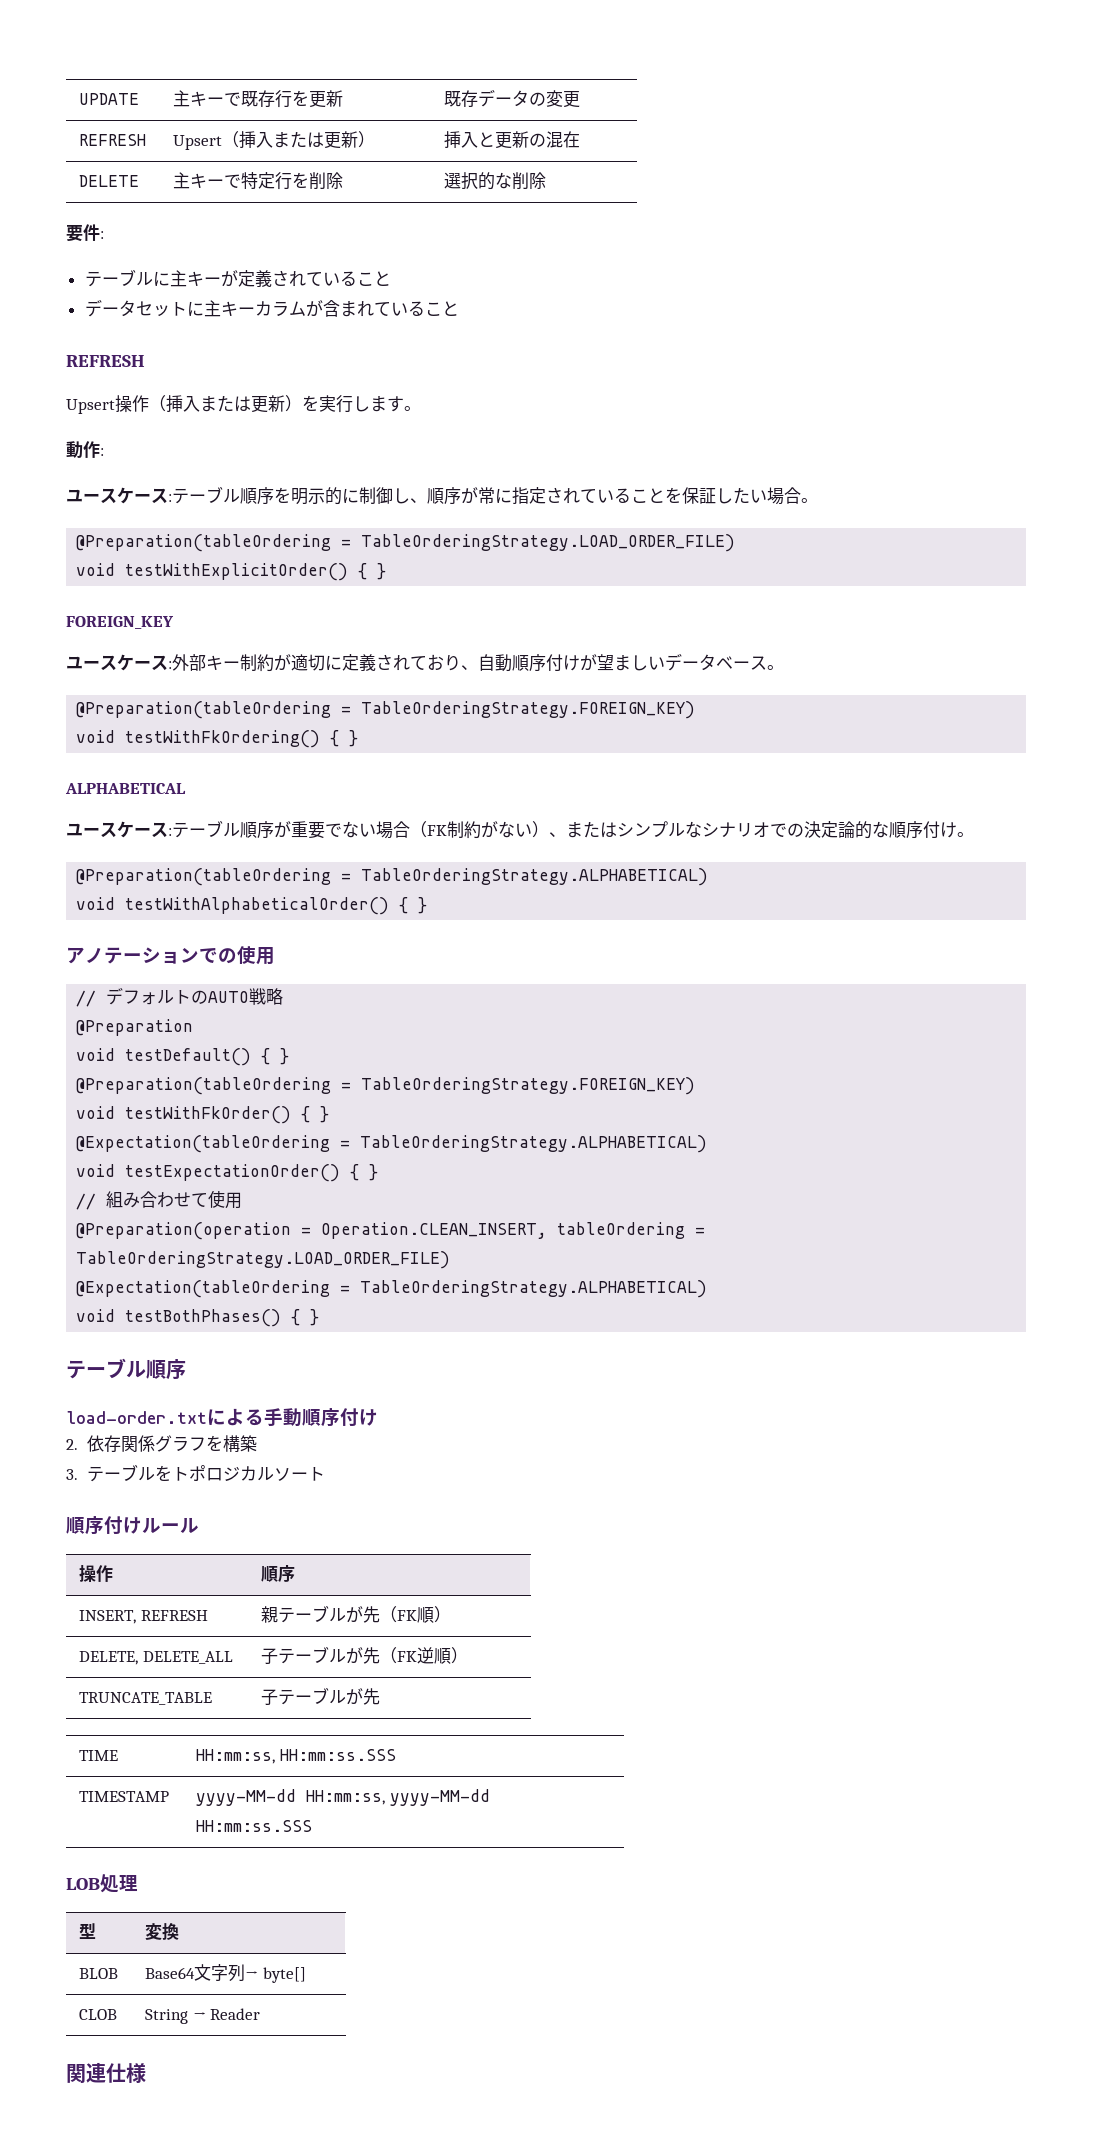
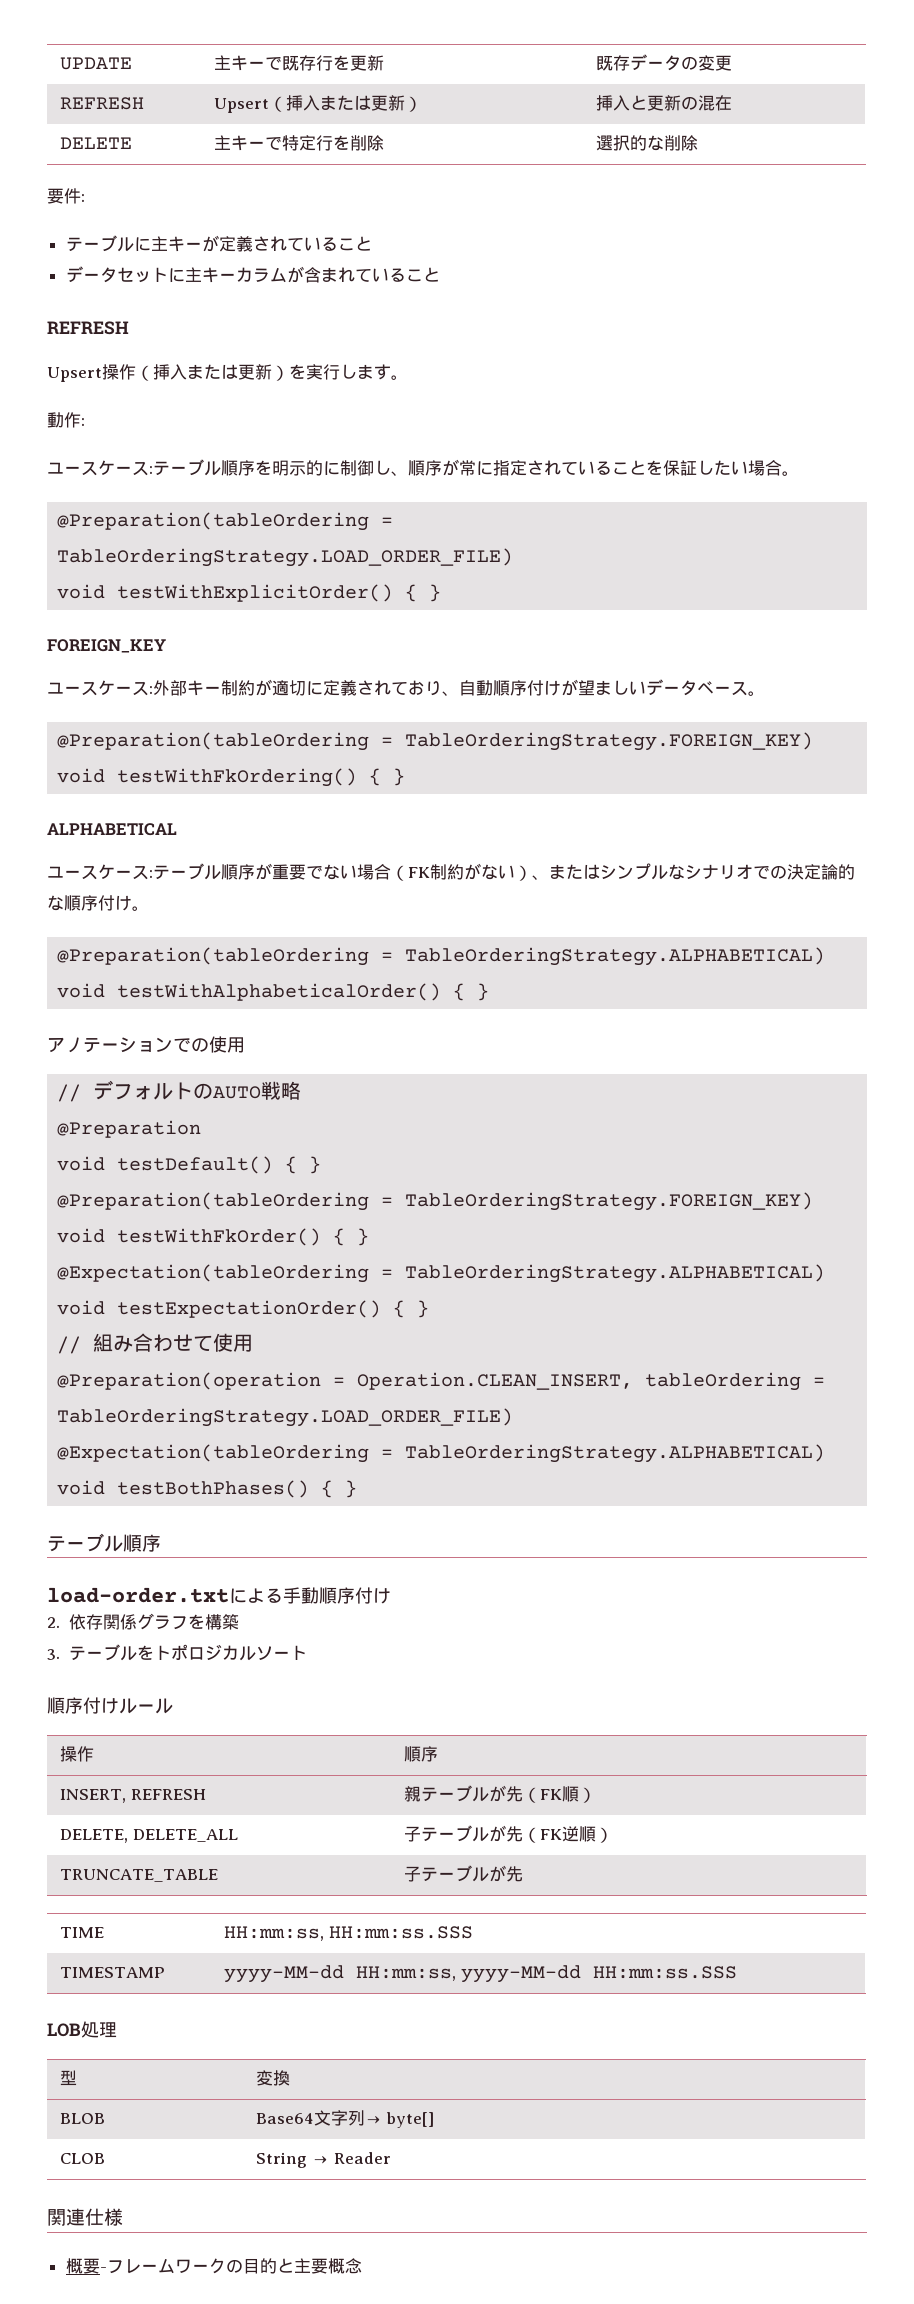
+ 概要-フレームワークの目的と主要概念

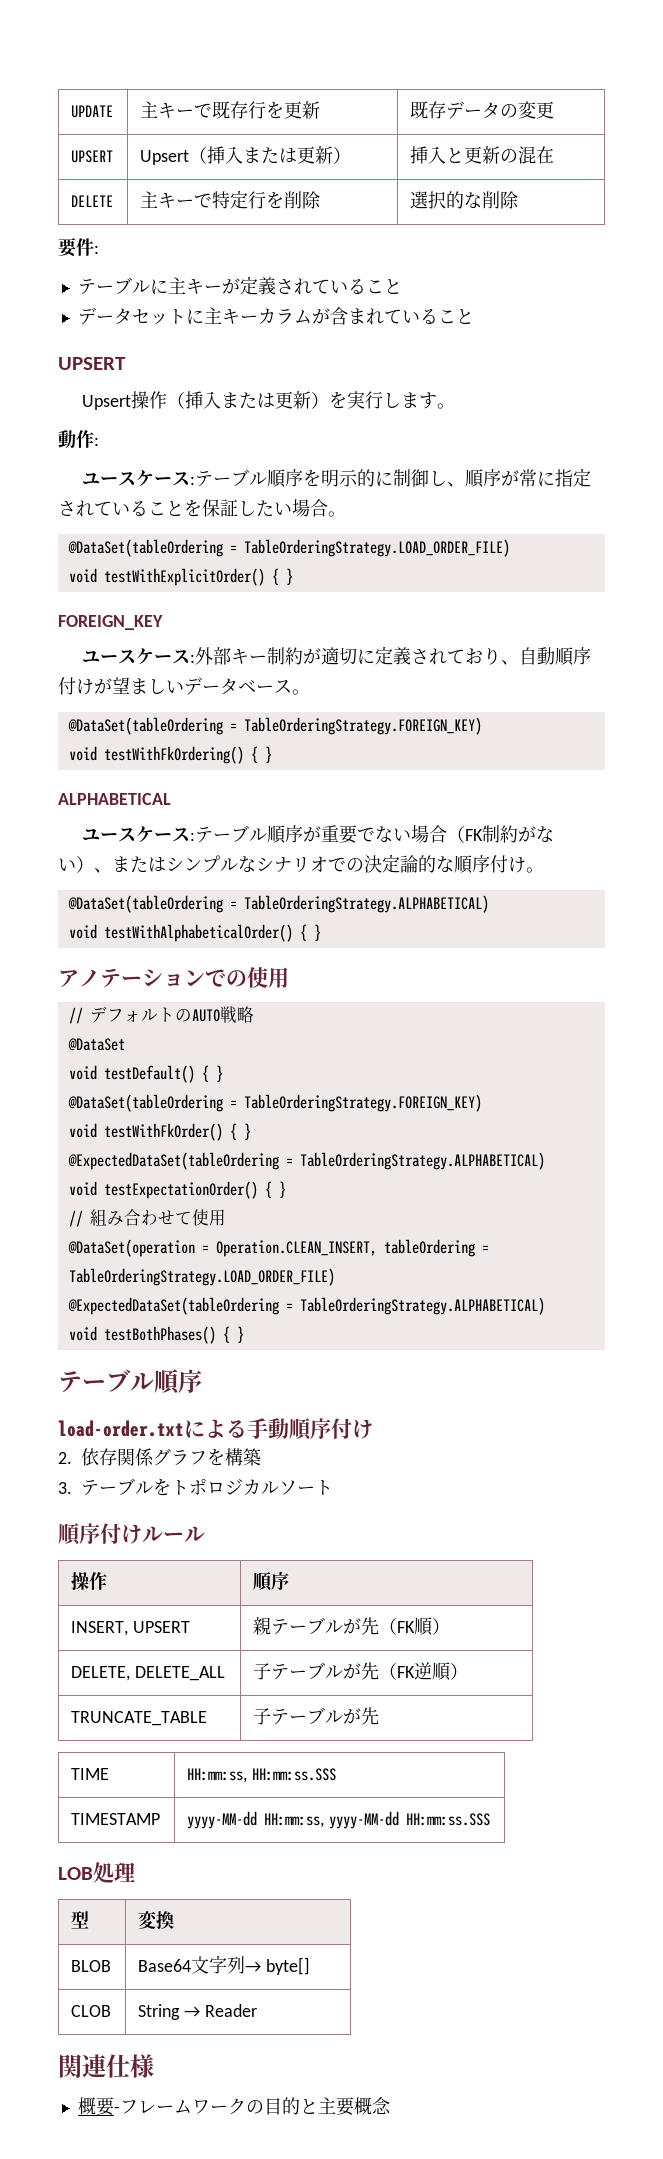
- REFRESH | Upsert（挿入または更新） | 挿入と更新の混在
+ UPSERT | Upsert（挿入または更新） | 挿入と更新の混在
  データセットに主キーカラムが含まれていること
- REFRESH
+ UPSERT
- @Preparation(tableOrdering = TableOrderingStrategy.LOAD_ORDER_FILE)
+ @DataSet(tableOrdering = TableOrderingStrategy.LOAD_ORDER_FILE)
  ユースケース:外部キー制約が適切に定義されており、自動順序付けが望ましいデータベース。
- @Preparation(tableOrdering = TableOrderingStrategy.FOREIGN_KEY)
+ @DataSet(tableOrdering = TableOrderingStrategy.FOREIGN_KEY)
- @Preparation(tableOrdering = TableOrderingStrategy.ALPHABETICAL)
+ @DataSet(tableOrdering = TableOrderingStrategy.ALPHABETICAL)
- @Preparation
+ @DataSet
  void testDefault() { }
- @Preparation(tableOrdering = TableOrderingStrategy.FOREIGN_KEY)
+ @DataSet(tableOrdering = TableOrderingStrategy.FOREIGN_KEY)
  void testWithFkOrder() { }
- @Expectation(tableOrdering = TableOrderingStrategy.ALPHABETICAL)
+ @ExpectedDataSet(tableOrdering = TableOrderingStrategy.ALPHABETICAL)
- @Preparation(operation = Operation.CLEAN_INSERT, tableOrdering = TableOrderingStrategy.LOAD_ORDER_FILE)
- @Expectation(tableOrdering = TableOrderingStrategy.ALPHABETICAL)
+ @DataSet(operation = Operation.CLEAN_INSERT, tableOrdering = TableOrderingStrategy.LOAD_ORDER_FILE)
+ @ExpectedDataSet(tableOrdering = TableOrderingStrategy.ALPHABETICAL)
- INSERT, REFRESH | 親テーブルが先（FK順）
+ INSERT, UPSERT | 親テーブルが先（FK順）

